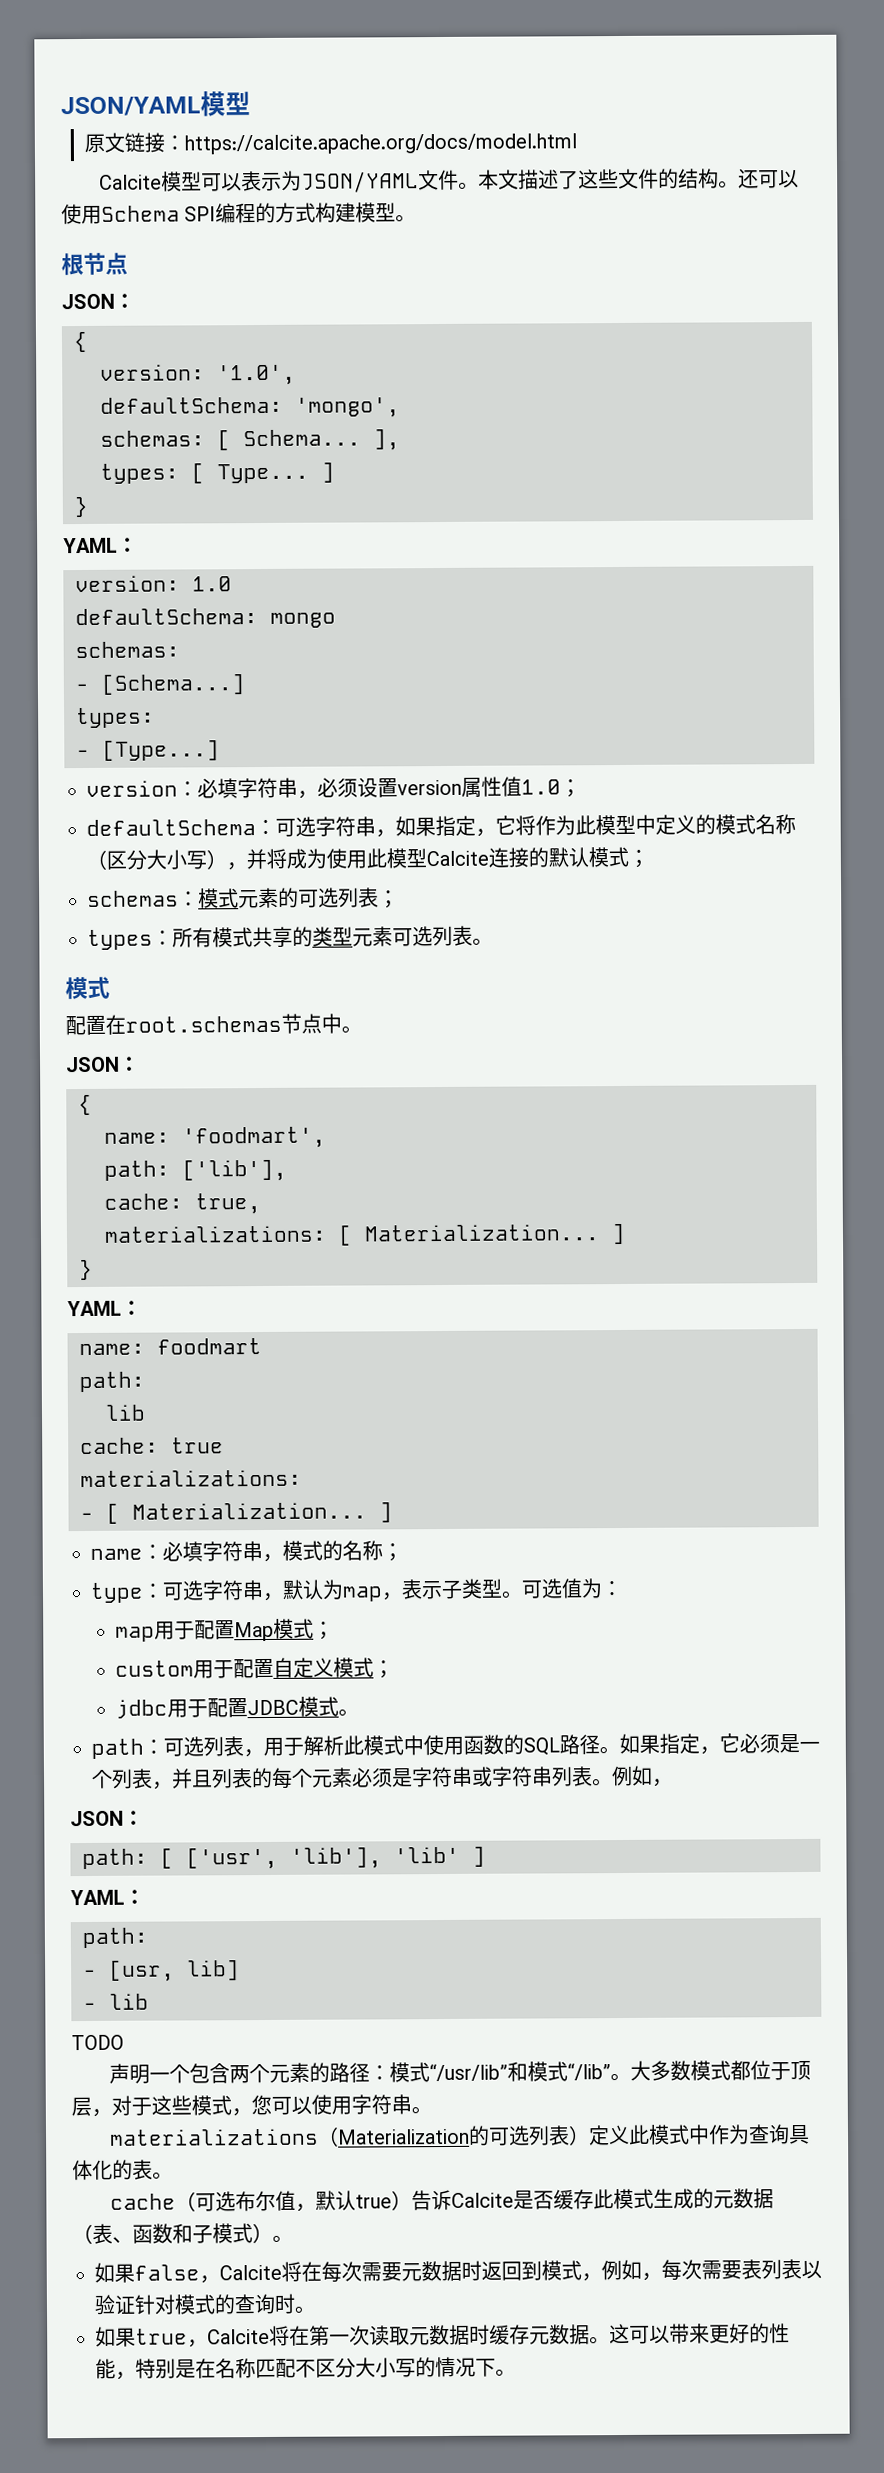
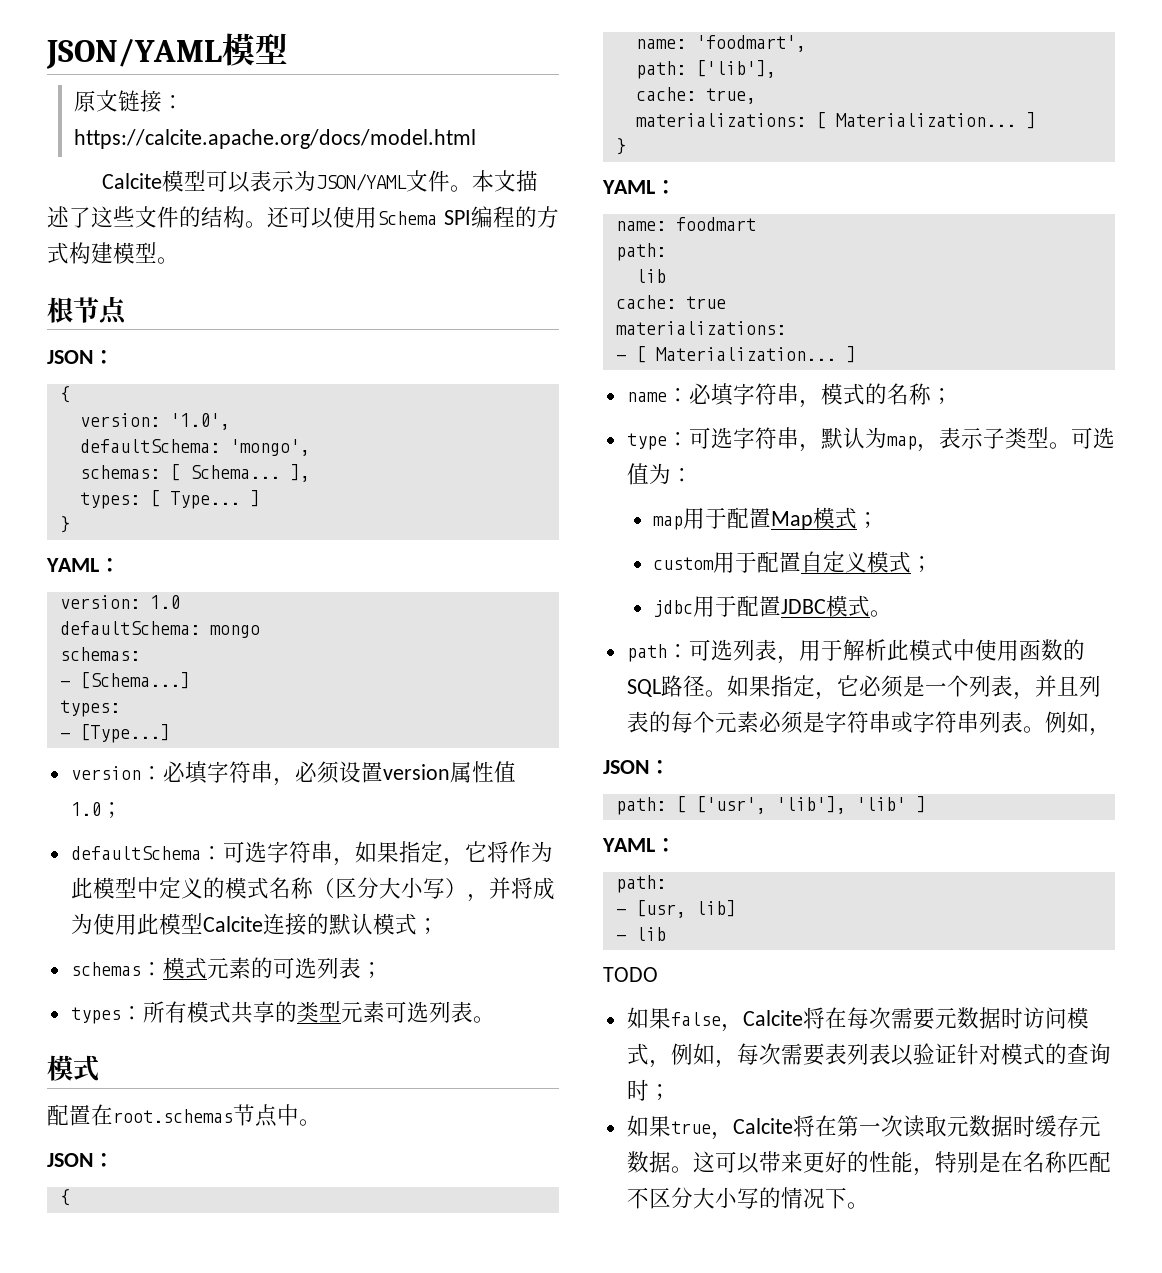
- 声明一个包含两个元素的路径：模式“/usr/lib”和模式“/lib”。大多数模式都位于顶层，对于这些模式，您可以使用字符串。
- materializations（Materialization的可选列表）定义此模式中作为查询具体化的表。
- cache（可选布尔值，默认true）告诉Calcite是否缓存此模式生成的元数据（表、函数和子模式）。
- 如果false，Calcite将在每次需要元数据时返回到模式，例如，每次需要表列表以验证针对模式的查询时。
+ 如果false，Calcite将在每次需要元数据时访问模式，例如，每次需要表列表以验证针对模式的查询时；

